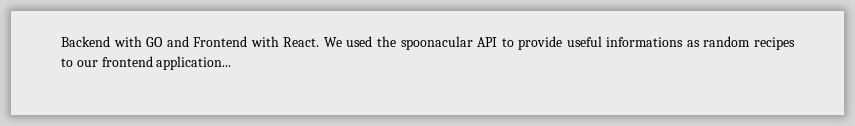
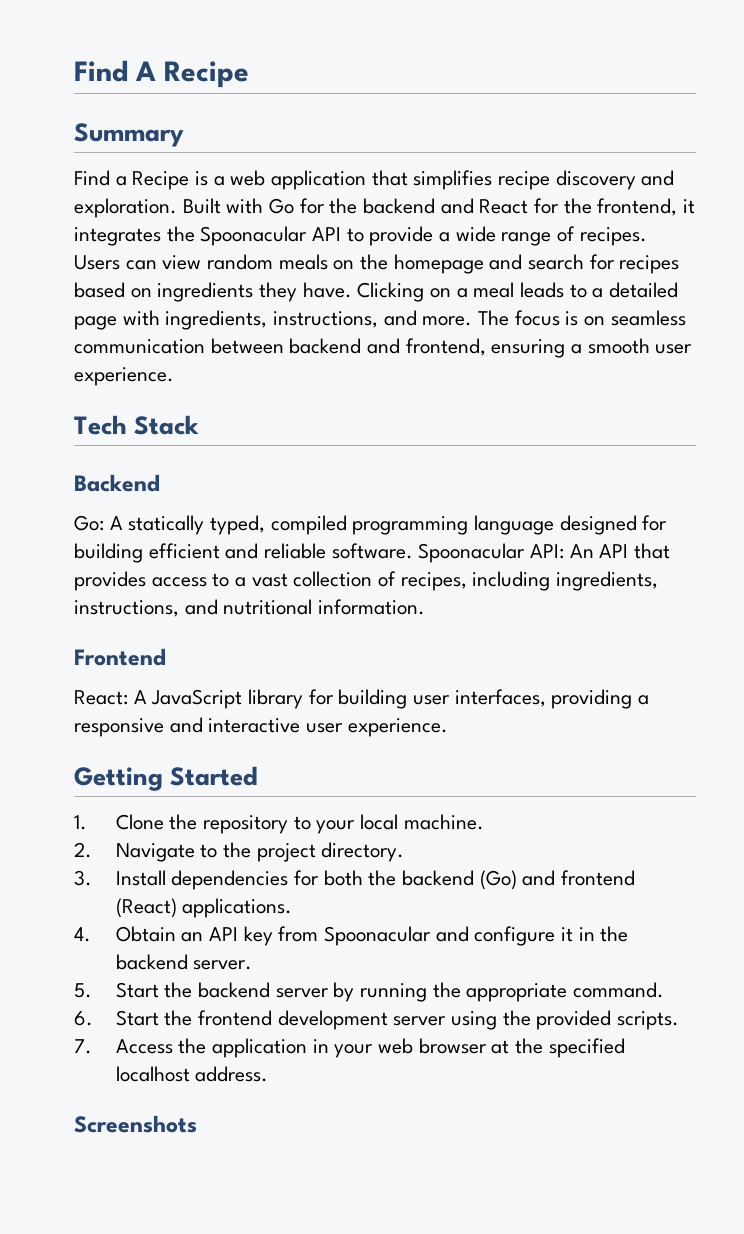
- Backend with GO and Frontend with React. We used the spoonacular API to provide useful informations as random recipes to our frontend application...
+ Find A Recipe
+ Summary
+ Find a Recipe is a web application that simplifies recipe discovery and exploration. Built with Go for the backend and React for the frontend, it integrates the Spoonacular API to provide a wide range of recipes. Users can view random meals on the homepage and search for recipes based on ingredients they have. Clicking on a meal leads to a detailed page with ingredients, instructions, and more. The focus is on seamless communication between backend and frontend, ensuring a smooth user experience.
+ Tech Stack
+ Backend
+ Go: A statically typed, compiled programming language designed for building efficient and reliable software. Spoonacular API: An API that provides access to a vast collection of recipes, including ingredients, instructions, and nutritional information.
+ Frontend
+ React: A JavaScript library for building user interfaces, providing a responsive and interactive user experience.
+ Getting Started
+ 1. Clone the repository to your local machine.
+ 2. Navigate to the project directory.
+ 3. Install dependencies for both the backend (Go) and frontend (React) applications.
+ 4. Obtain an API key from Spoonacular and configure it in the backend server.
+ 5. Start the backend server by running the appropriate command.
+ 6. Start the frontend development server using the provided scripts.
+ 7. Access the application in your web browser at the specified localhost address.
+ Screenshots

